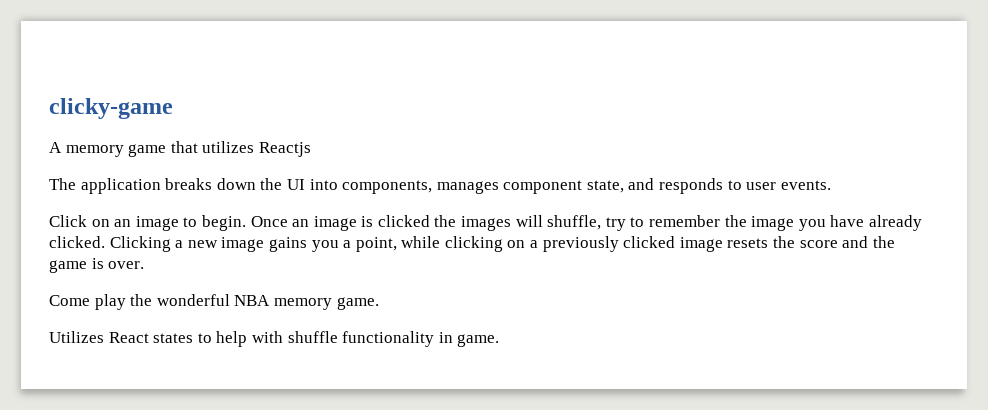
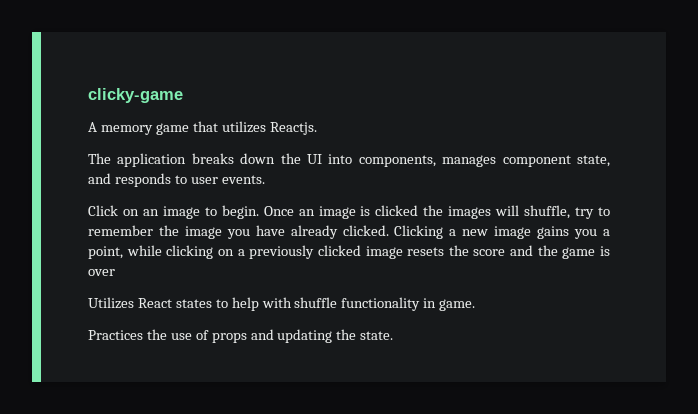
- A memory game that utilizes Reactjs
+ A memory game that utilizes Reactjs.
- Clicking a new image gains you a point, while clicking on a previously clicked image resets the score and the game is over.
- Come play the wonderful NBA memory game.
+ Clicking a new image gains you a point, while clicking on a previously clicked image resets the score and the game is over
+ Practices the use of props and updating the state.

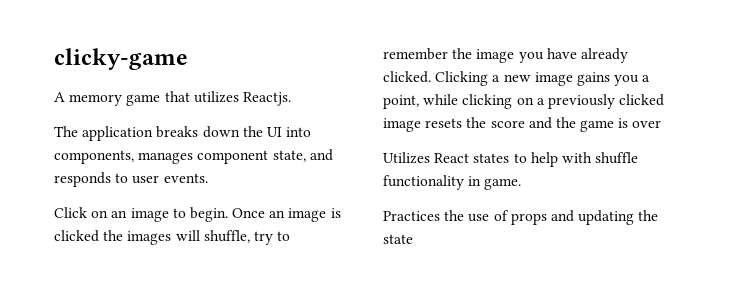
- Practices the use of props and updating the state.
+ Practices the use of props and updating the state

